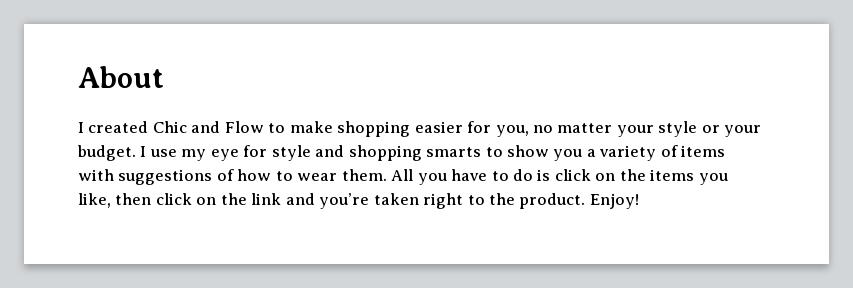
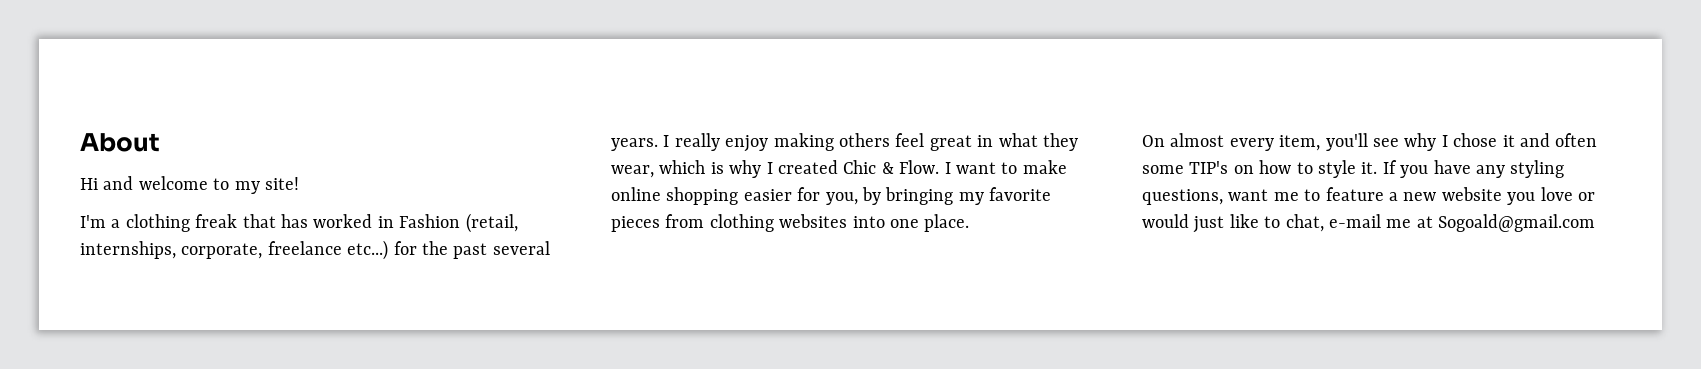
- I created Chic and Flow to make shopping easier for you, no matter your style or your budget. I use my eye for style and shopping smarts to show you a variety of items with suggestions of how to wear them. All you have to do is click on the items you like, then click on the link and you’re taken right to the product. Enjoy!
+ Hi and welcome to my site!
+ I'm a clothing freak that has worked in Fashion (retail, internships, corporate, freelance etc...) for the past several years. I really enjoy making others feel great in what they wear, which is why I created Chic & Flow. I want to make online shopping easier for you, by bringing my favorite pieces from clothing websites into one place.
+ On almost every item, you'll see why I chose it and often some TIP's on how to style it. If you have any styling questions, want me to feature a new website you love or would just like to chat, e-mail me at Sogoald@gmail.com

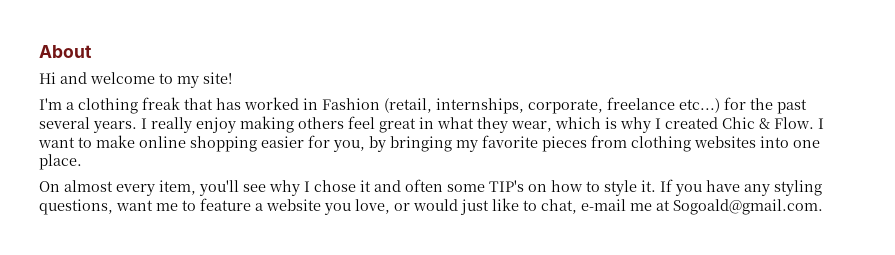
- If you have any styling questions, want me to feature a new website you love or would just like to chat, e-mail me at Sogoald@gmail.com
+ If you have any styling questions, want me to feature a website you love, or would just like to chat, e-mail me at Sogoald@gmail.com.

